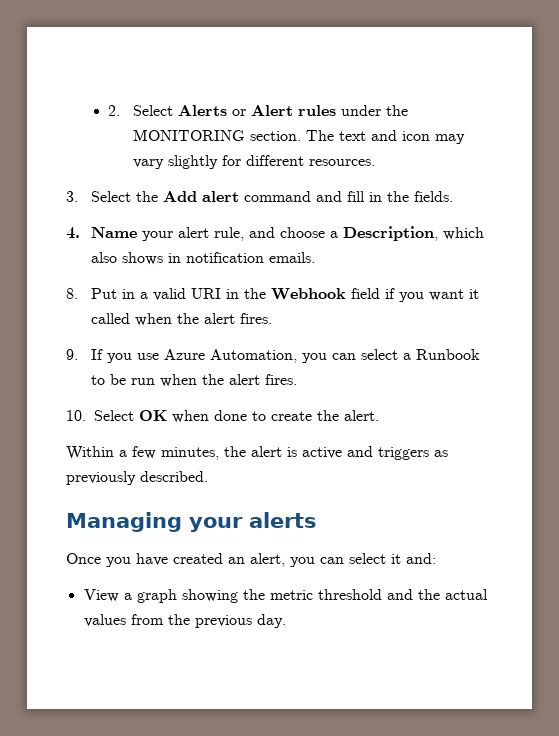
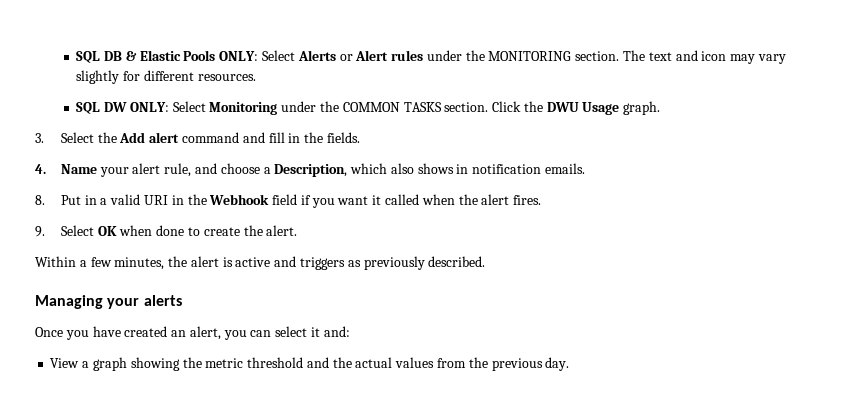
- 2. Select Alerts or Alert rules under the MONITORING section.
+ SQL DB & Elastic Pools ONLY: Select Alerts or Alert rules under the MONITORING section.
+ SQL DW ONLY: Select Monitoring under the COMMON TASKS section. Click the DWU Usage graph.
- 9. If you use Azure Automation, you can select a Runbook to be run when the alert fires.
- 10. Select OK when done to create the alert.
+ 9. Select OK when done to create the alert.

